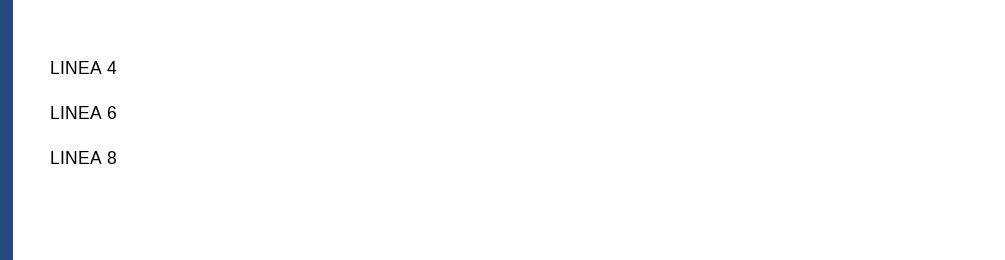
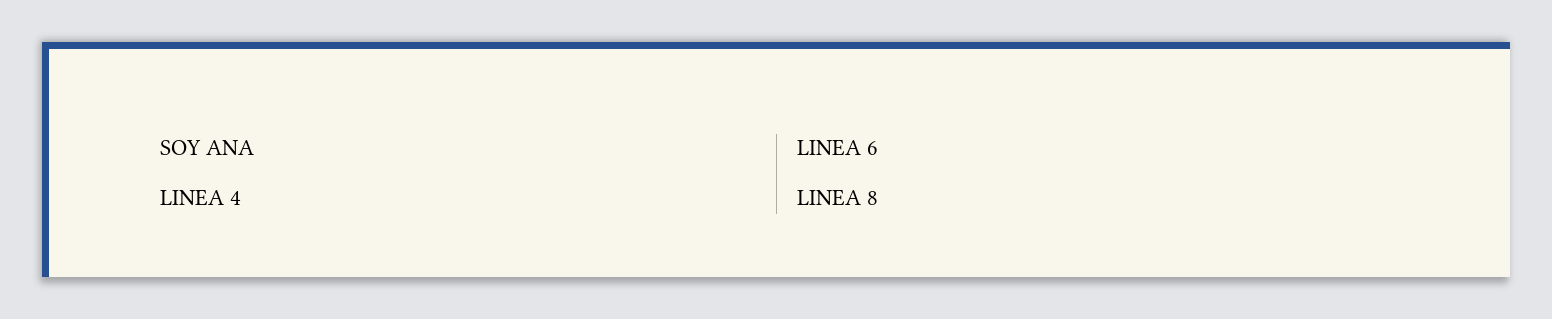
+ SOY ANA

